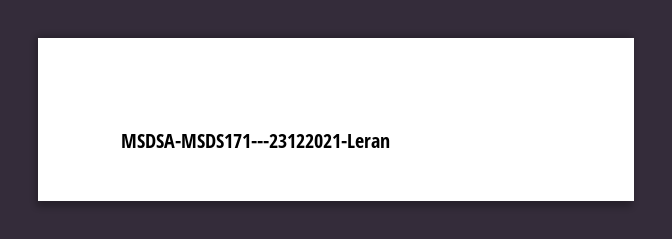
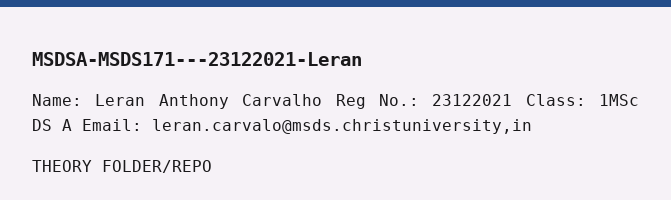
+ Name: Leran Anthony Carvalho Reg No.: 23122021 Class: 1MSc DS A Email: leran.carvalo@msds.christuniversity,in
+ THEORY FOLDER/REPO

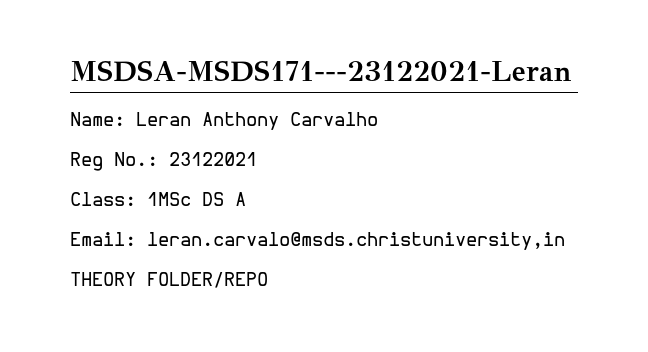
- Name: Leran Anthony Carvalho Reg No.: 23122021 Class: 1MSc DS A Email: leran.carvalo@msds.christuniversity,in
+ Name: Leran Anthony Carvalho
+ Reg No.: 23122021
+ Class: 1MSc DS A
+ Email: leran.carvalo@msds.christuniversity,in

